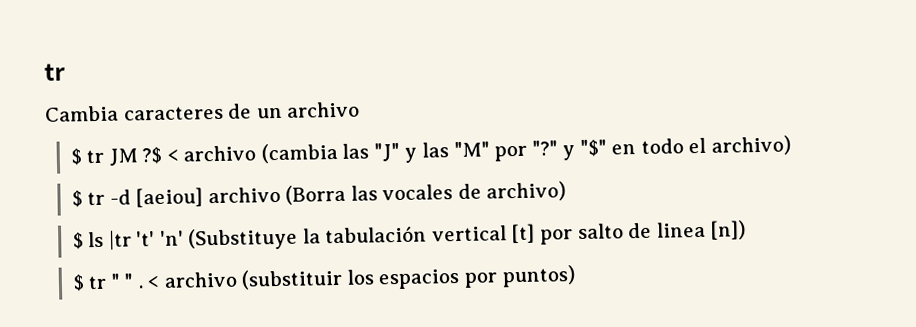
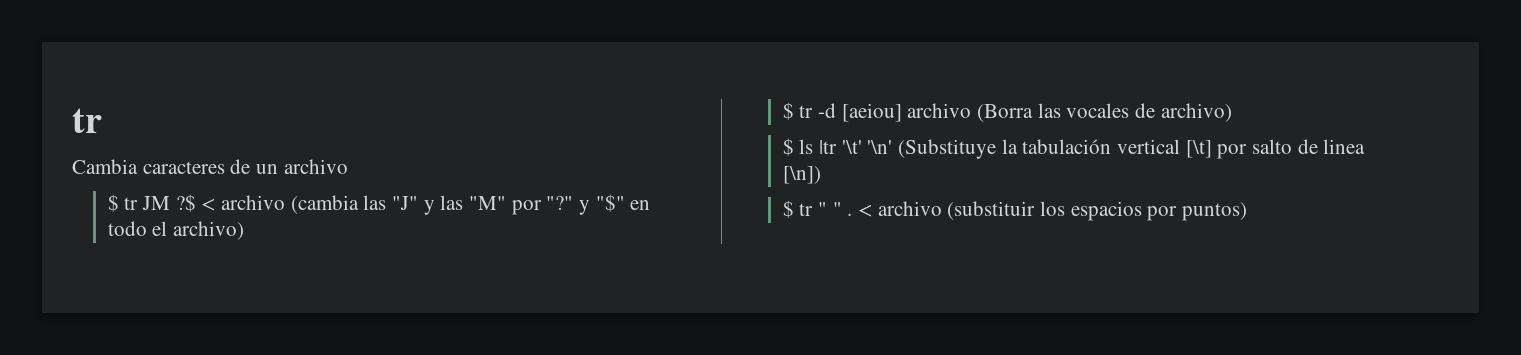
- $ ls |tr 't' 'n' (Substituye la tabulación vertical [t] por salto de linea [n])
+ $ ls |tr '\t' '\n' (Substituye la tabulación vertical [\t] por salto de linea [\n])

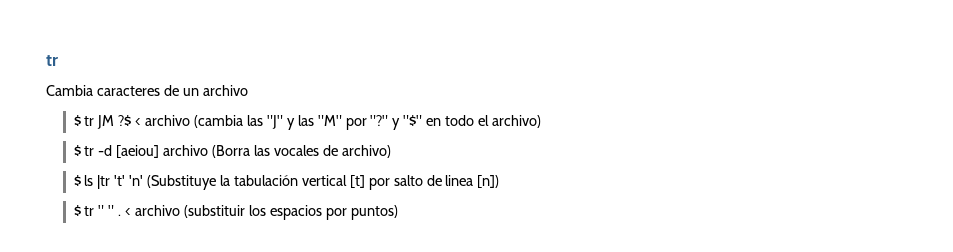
- $ ls |tr '\t' '\n' (Substituye la tabulación vertical [\t] por salto de linea [\n])
+ $ ls |tr 't' 'n' (Substituye la tabulación vertical [t] por salto de linea [n])

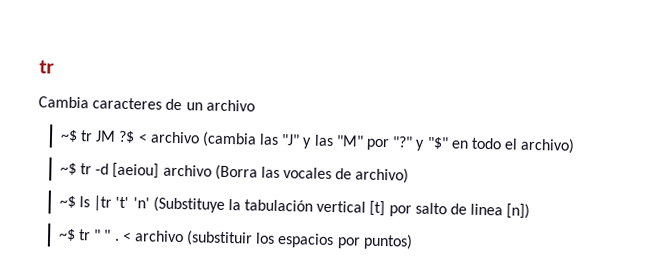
- $ tr JM ?$ < archivo (cambia las "J" y las "M" por "?" y "$" en todo el archivo)
+ ~$ tr JM ?$ < archivo (cambia las "J" y las "M" por "?" y "$" en todo el archivo)
- $ tr -d [aeiou] archivo (Borra las vocales de archivo)
+ ~$ tr -d [aeiou] archivo (Borra las vocales de archivo)
- $ ls |tr 't' 'n' (Substituye la tabulación vertical [t] por salto de linea [n])
+ ~$ ls |tr 't' 'n' (Substituye la tabulación vertical [t] por salto de linea [n])
- $ tr " " .
+ ~$ tr " " .

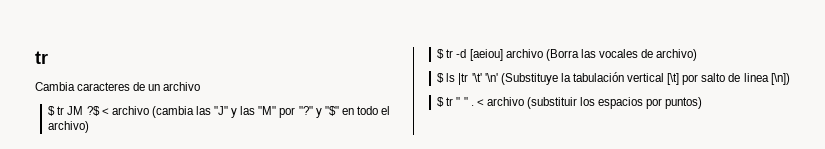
- ~$ tr JM ?$ < archivo (cambia las "J" y las "M" por "?" y "$" en todo el archivo)
+ $ tr JM ?$ < archivo (cambia las "J" y las "M" por "?" y "$" en todo el archivo)
- ~$ tr -d [aeiou] archivo (Borra las vocales de archivo)
+ $ tr -d [aeiou] archivo (Borra las vocales de archivo)
- ~$ ls |tr 't' 'n' (Substituye la tabulación vertical [t] por salto de linea [n])
- ~$ tr " " .
+ $ ls |tr '\t' '\n' (Substituye la tabulación vertical [\t] por salto de linea [\n])
+ $ tr " " .

